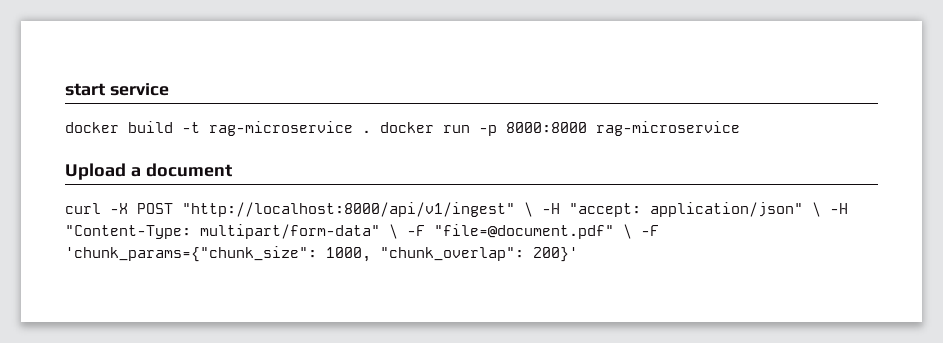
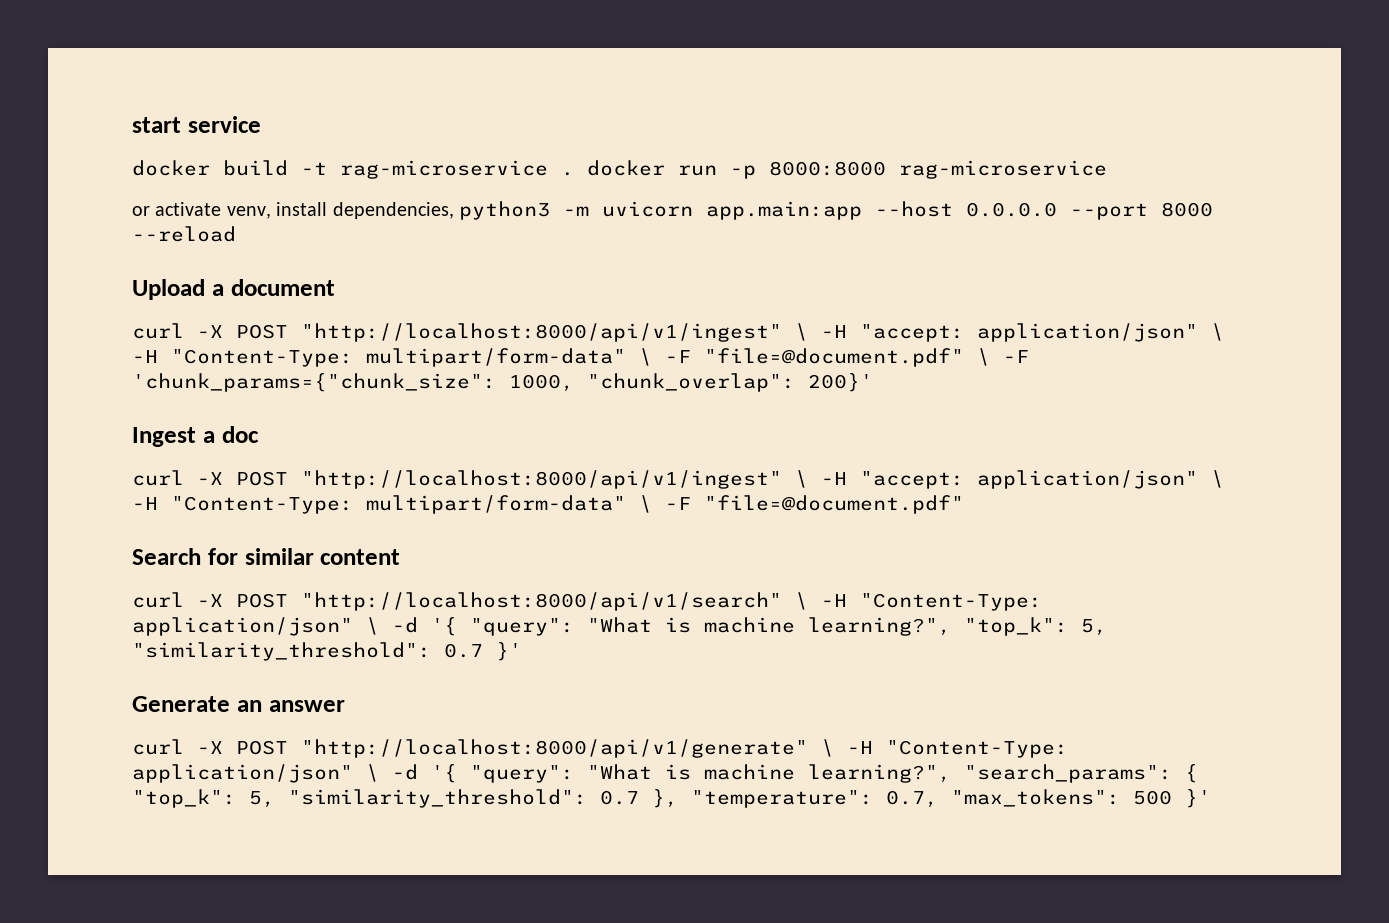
+ or activate venv, install dependencies, python3 -m uvicorn app.main:app --host 0.0.0.0 --port 8000 --reload
+ Ingest a doc
+ curl -X POST "http://localhost:8000/api/v1/ingest" \ -H "accept: application/json" \ -H "Content-Type: multipart/form-data" \ -F "file=@document.pdf"
+ Search for similar content
+ curl -X POST "http://localhost:8000/api/v1/search" \ -H "Content-Type: application/json" \ -d '{ "query": "What is machine learning?", "top_k": 5, "similarity_threshold": 0.7 }'
+ Generate an answer
+ curl -X POST "http://localhost:8000/api/v1/generate" \ -H "Content-Type: application/json" \ -d '{ "query": "What is machine learning?", "search_params": { "top_k": 5, "similarity_threshold": 0.7 }, "temperature": 0.7, "max_tokens": 500 }'

